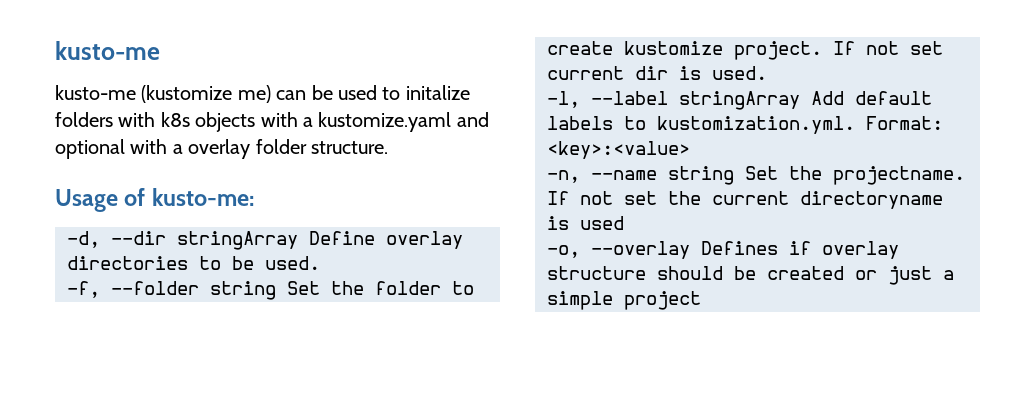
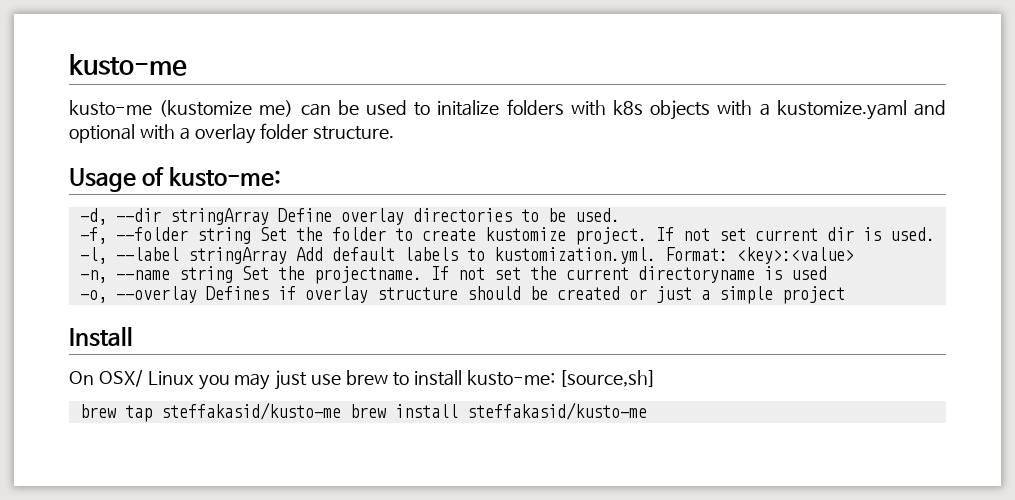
+ Install
+ On OSX/ Linux you may just use brew to install kusto-me: [source,sh]
+ brew tap steffakasid/kusto-me brew install steffakasid/kusto-me

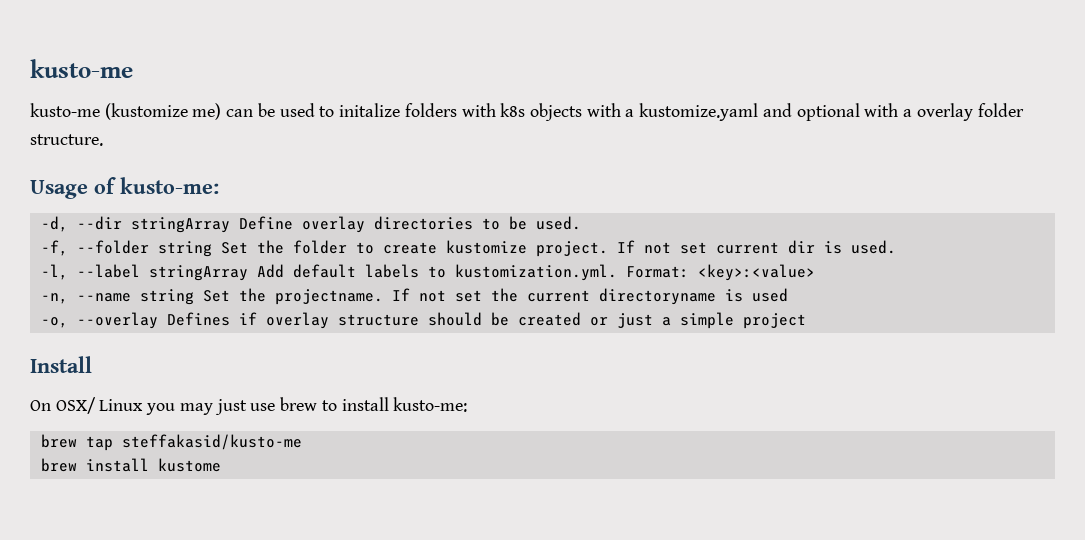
- On OSX/ Linux you may just use brew to install kusto-me: [source,sh]
+ On OSX/ Linux you may just use brew to install kusto-me:
- brew tap steffakasid/kusto-me brew install steffakasid/kusto-me
+ brew tap steffakasid/kusto-me
+ brew install kustome

